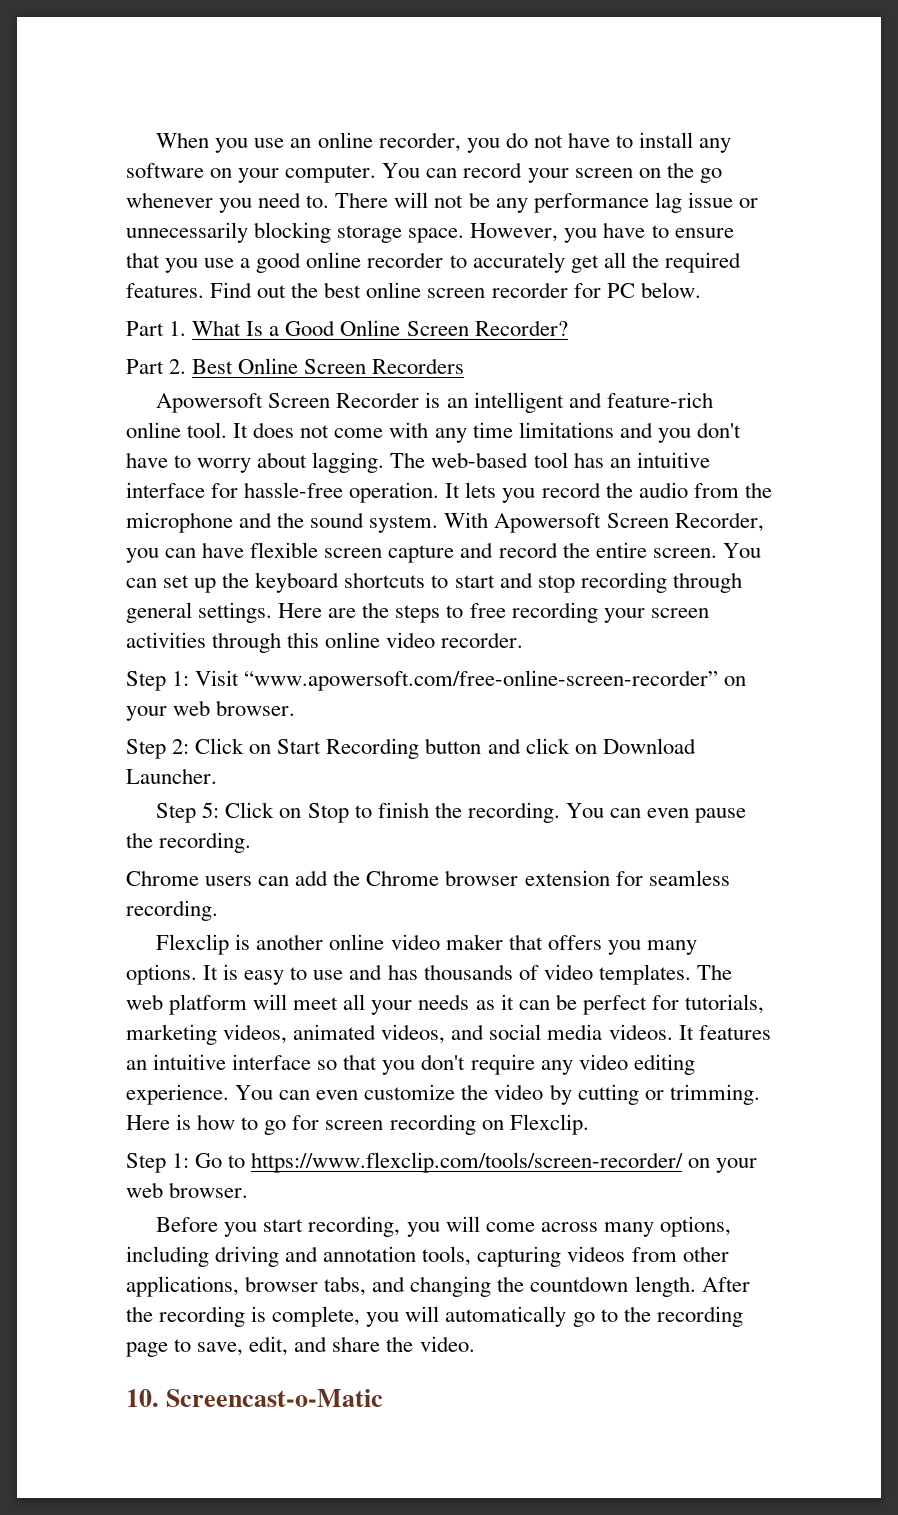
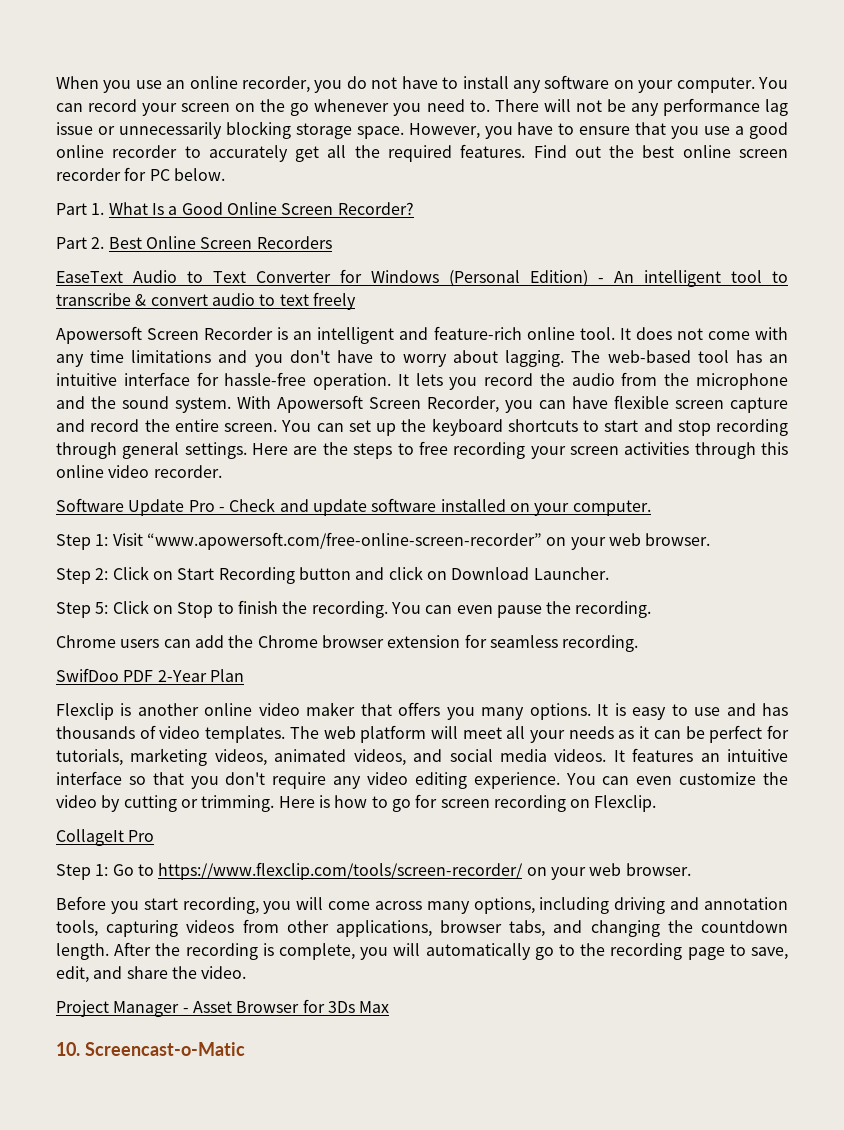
+ EaseText Audio to Text Converter for Windows (Personal Edition) - An intelligent tool to transcribe & convert audio to text freely
+ Software Update Pro - Check and update software installed on your computer.
+ SwifDoo PDF 2-Year Plan
+ CollageIt Pro
+ Project Manager - Asset Browser for 3Ds Max

